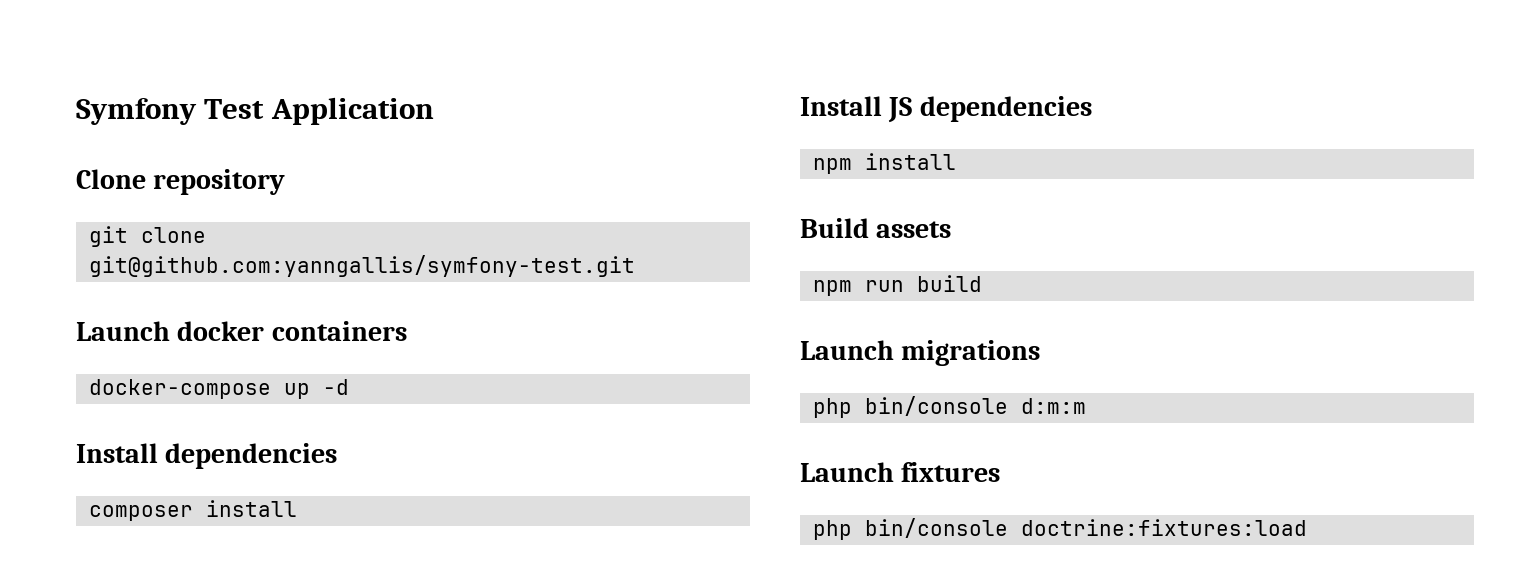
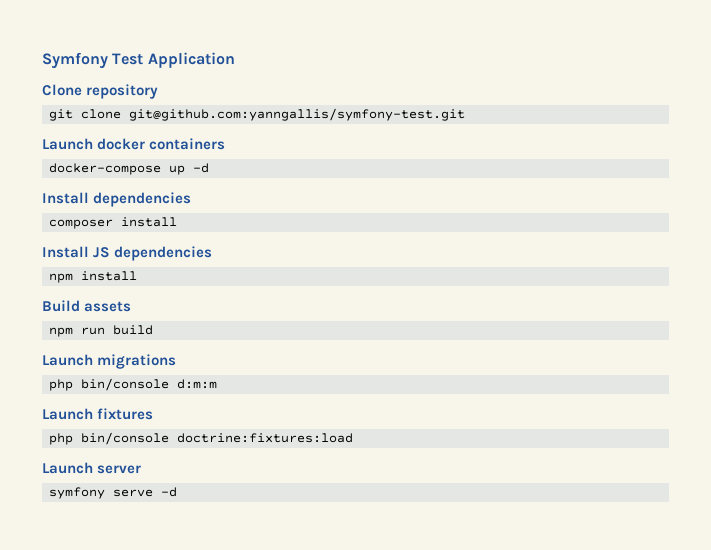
+ Launch server
+ symfony serve -d

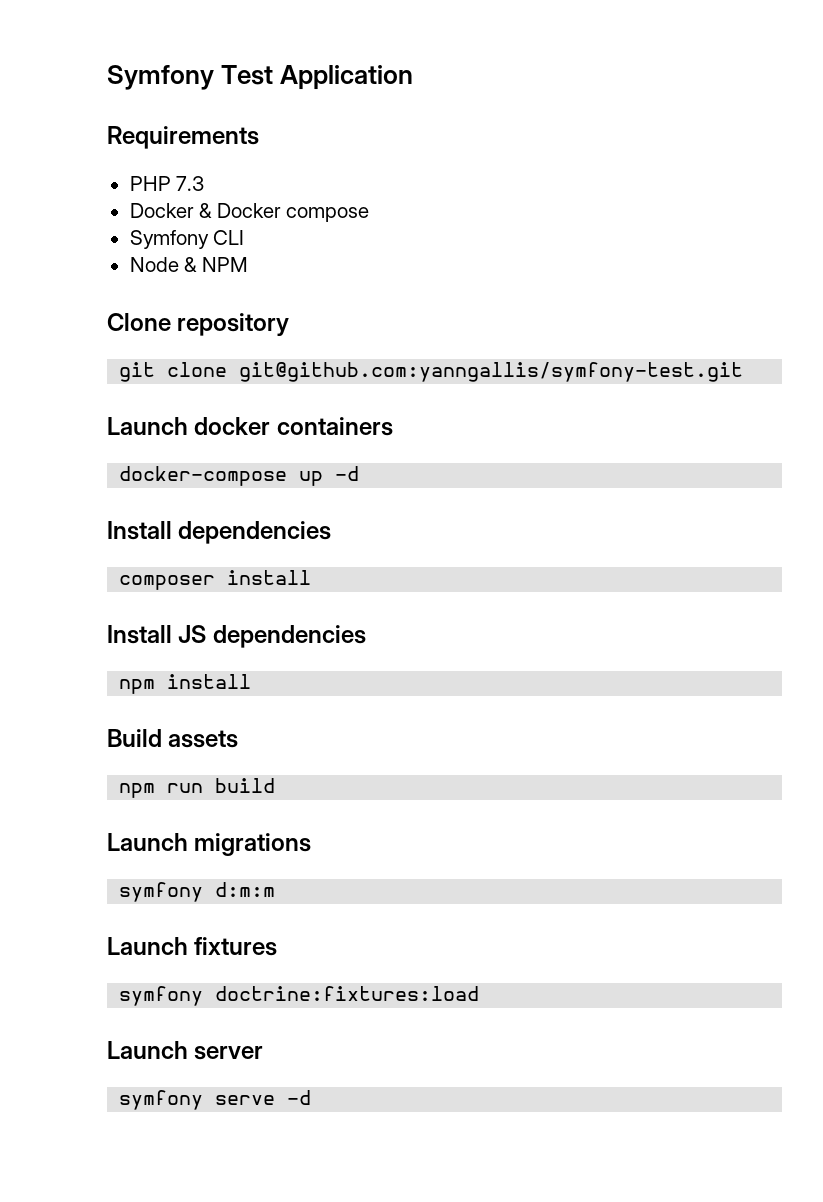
+ Requirements
+ PHP 7.3
+ Docker & Docker compose
+ Symfony CLI
+ Node & NPM
- php bin/console d:m:m
+ symfony d:m:m
- php bin/console doctrine:fixtures:load
+ symfony doctrine:fixtures:load

